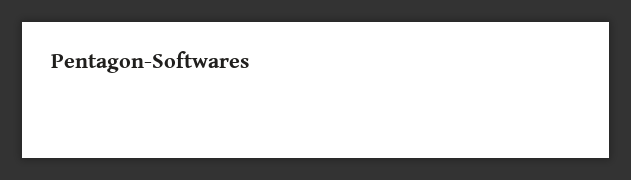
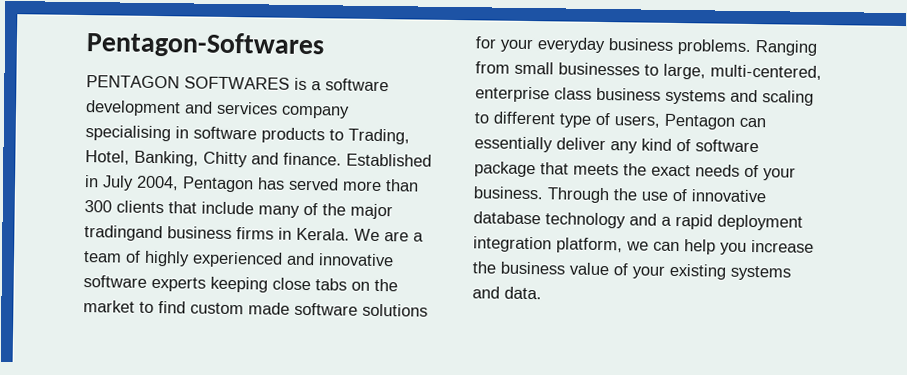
+ PENTAGON SOFTWARES is a software development and services company specialising in software products to Trading, Hotel, Banking, Chitty and finance. Established in July 2004, Pentagon has served more than 300 clients that include many of the major tradingand business firms in Kerala. We are a team of highly experienced and innovative software experts keeping close tabs on the market to find custom made software solutions for your everyday business problems. Ranging from small businesses to large, multi-centered, enterprise class business systems and scaling to different type of users, Pentagon can essentially deliver any kind of software package that meets the exact needs of your business. Through the use of innovative database technology and a rapid deployment integration platform, we can help you increase the business value of your existing systems and data.

